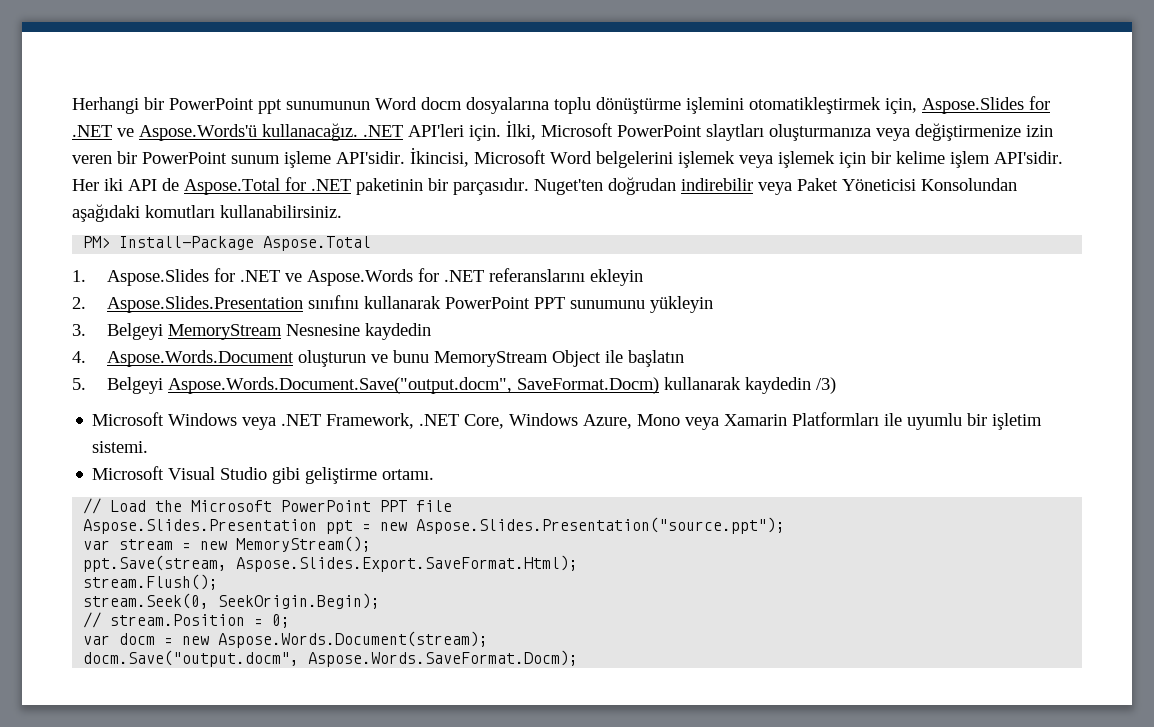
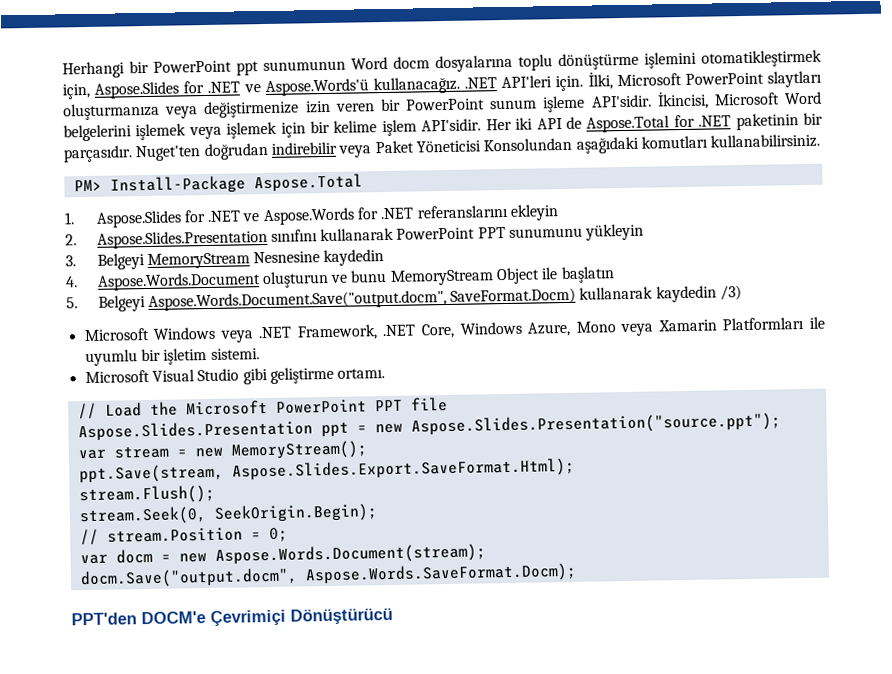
+ PPT'den DOCM'e Çevrimiçi Dönüştürücü

